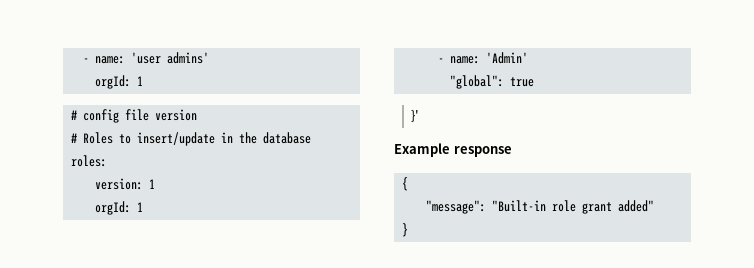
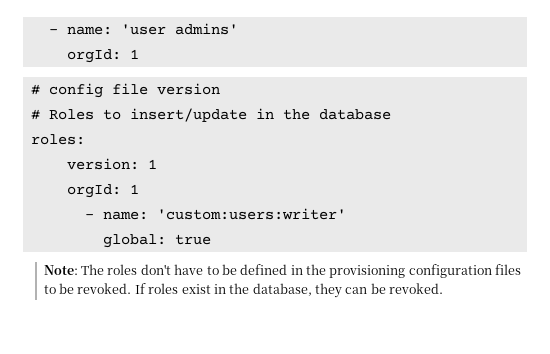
- - name: 'Admin'
- "global": true
+ - name: 'custom:users:writer'
+ global: true
- }'
- Example response
- {
- "message": "Built-in role grant added"
- }
+ Note: The roles don't have to be defined in the provisioning configuration files to be revoked. If roles exist in the database, they can be revoked.

